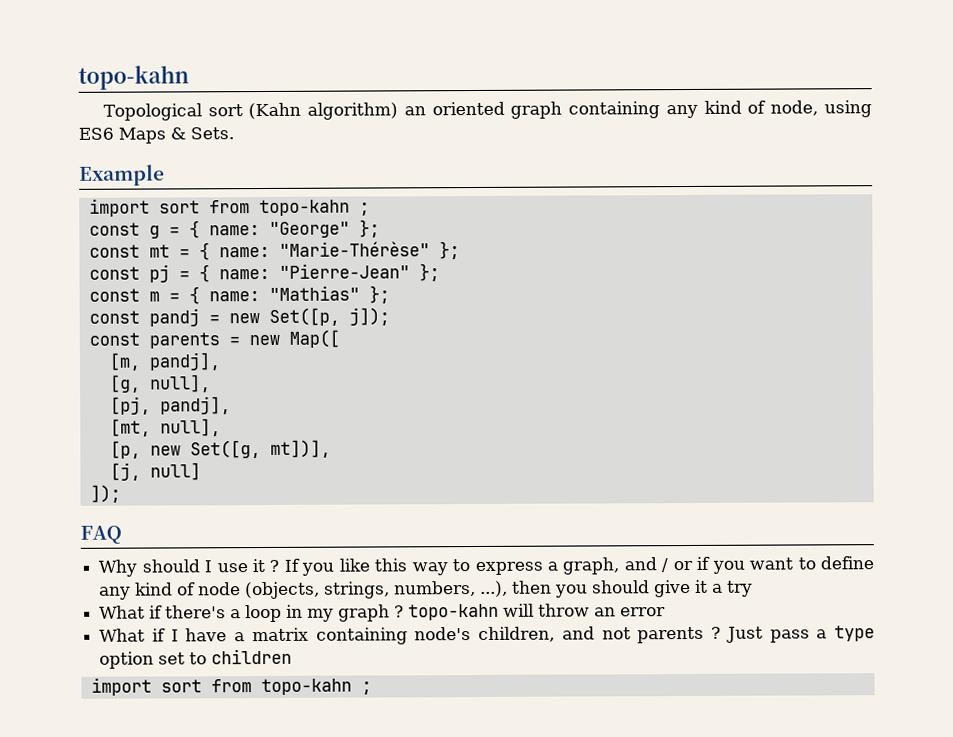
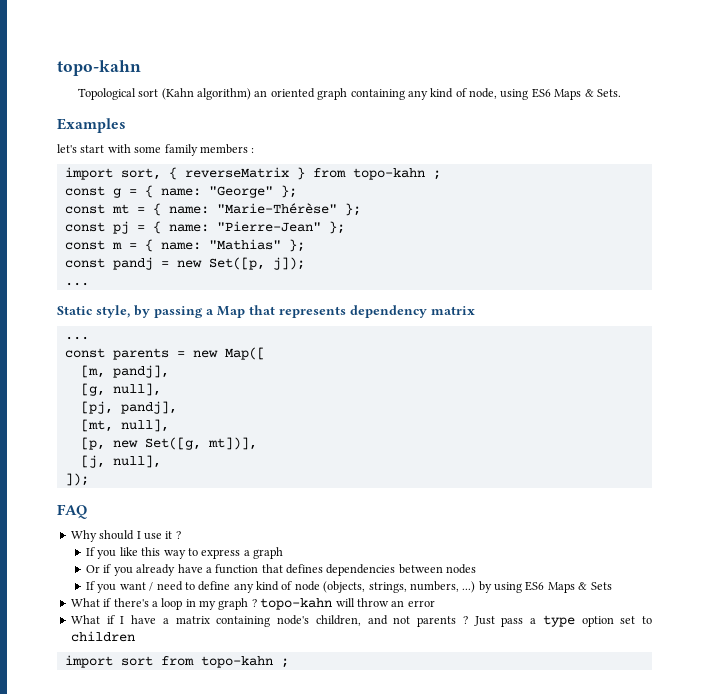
- Example
- import sort from topo-kahn ;
+ Examples
+ let's start with some family members :
+ import sort, { reverseMatrix } from topo-kahn ;
  const pandj = new Set([p, j]);
+ ...
+ Static style, by passing a Map that represents dependency matrix
+ ...
- [j, null]
+ [j, null],
- Why should I use it ? If you like this way to express a graph, and / or if you want to define any kind of node (objects, strings, numbers, ...), then you should give it a try
+ Why should I use it ?
+ If you like this way to express a graph
+ Or if you already have a function that defines dependencies between nodes
+ If you want / need to define any kind of node (objects, strings, numbers, ...) by using ES6 Maps & Sets

